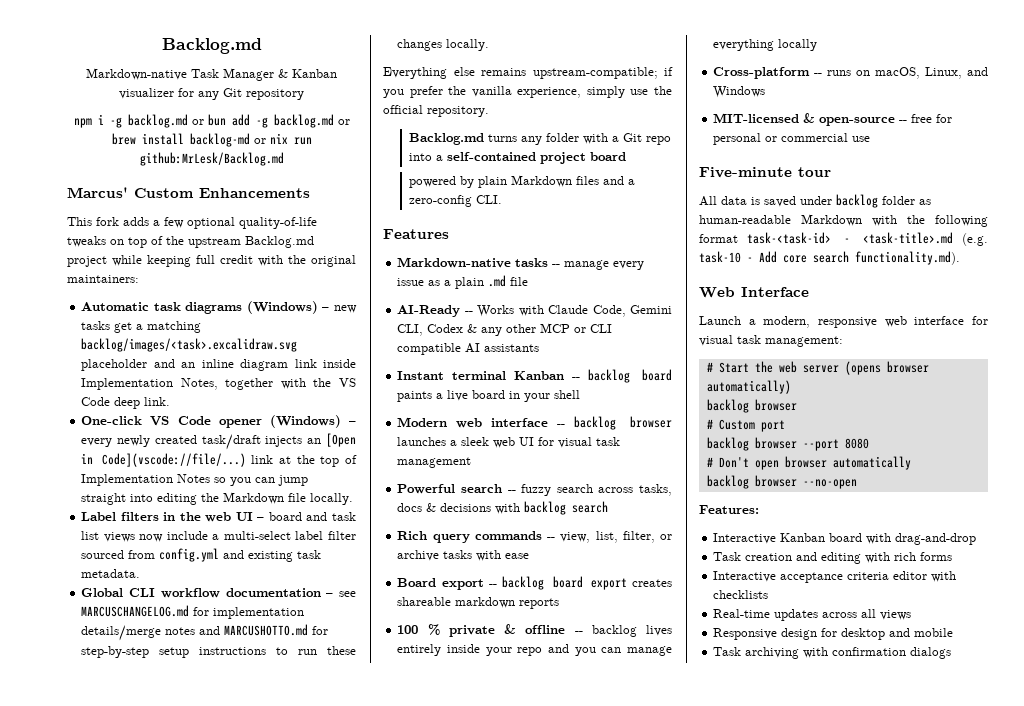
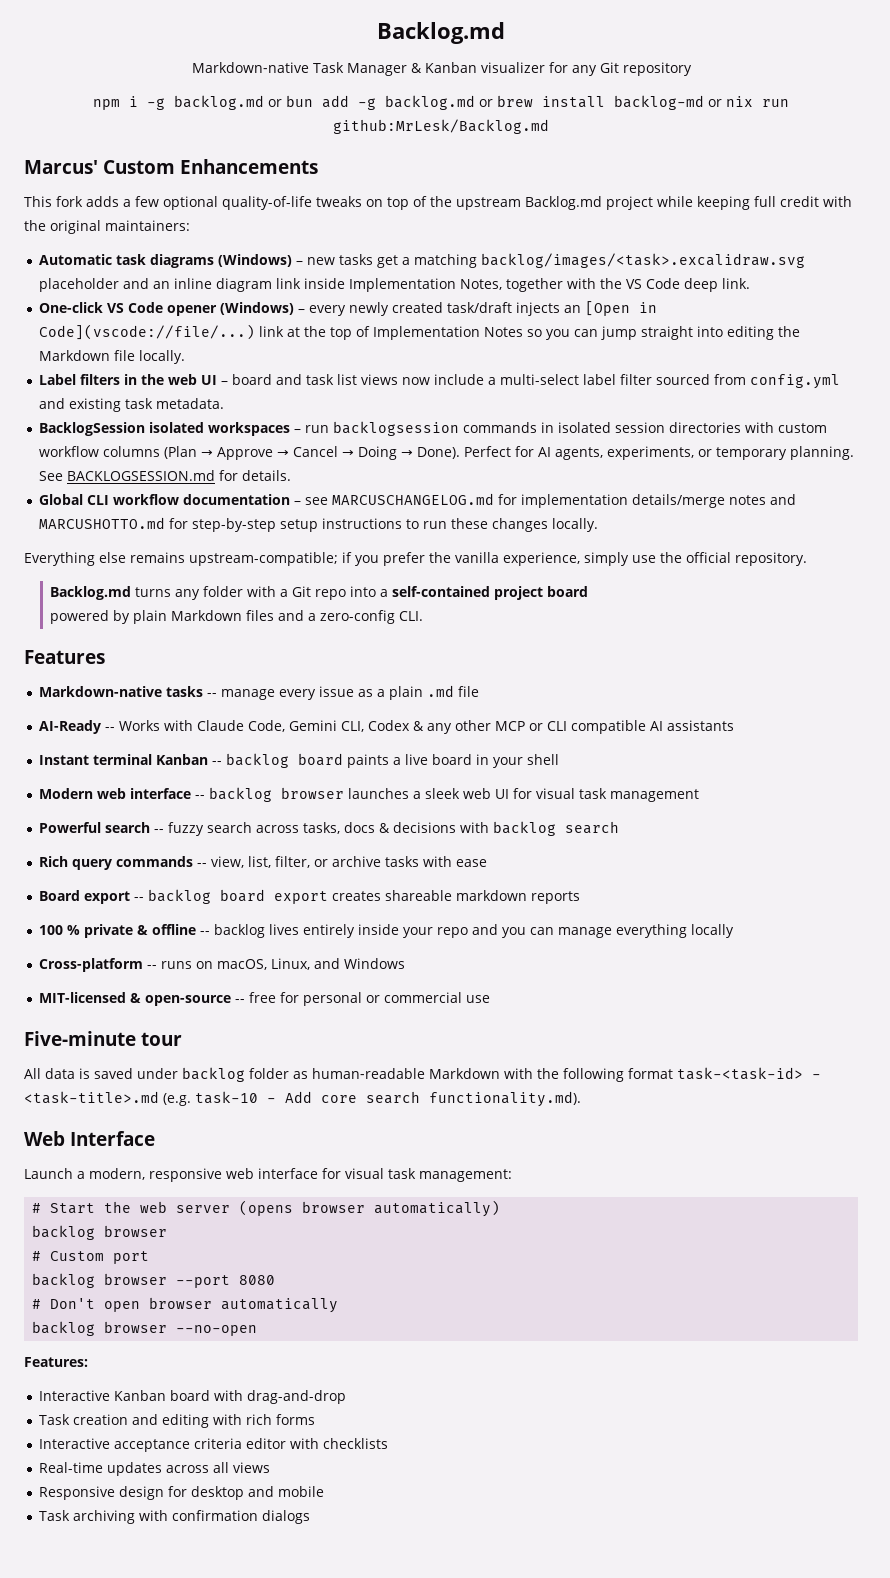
+ BacklogSession isolated workspaces – run backlogsession commands in isolated session directories with custom workflow columns (Plan → Approve → Cancel → Doing → Done). Perfect for AI agents, experiments, or temporary planning. See BACKLOGSESSION.md for details.

